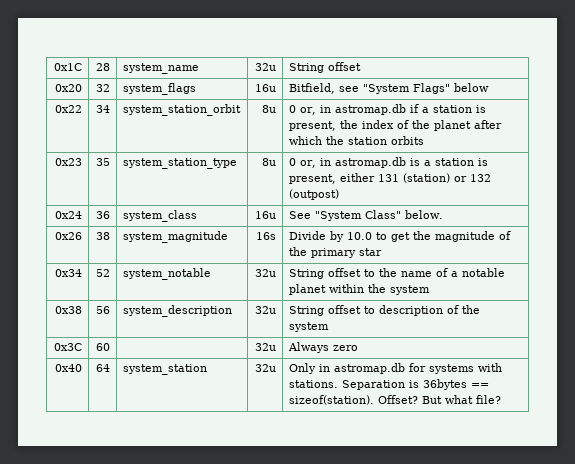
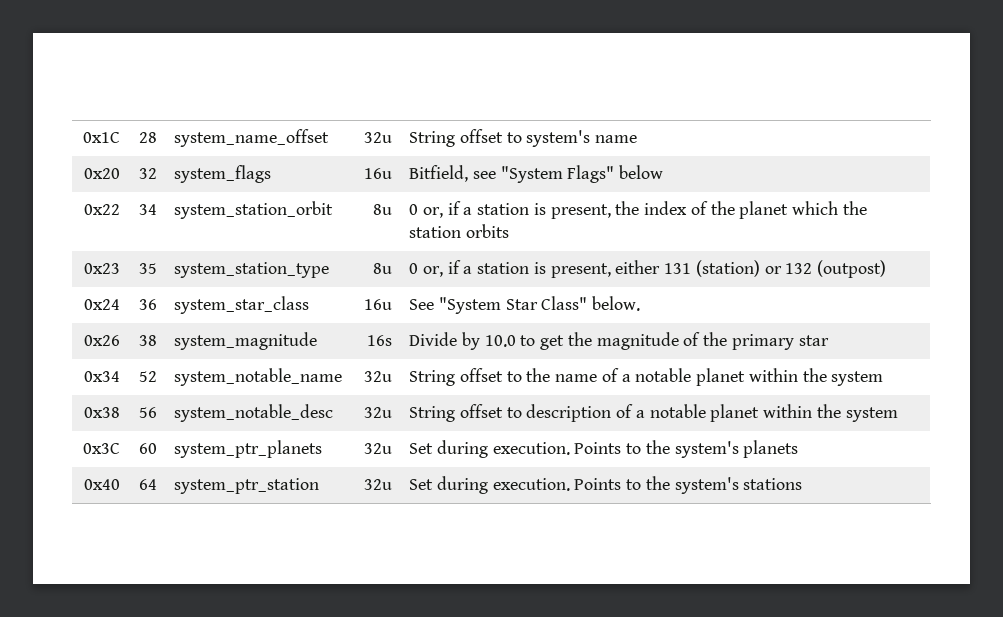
- 0x1C | 28 | system_name | 32u | String offset
+ 0x1C | 28 | system_name_offset | 32u | String offset to system's name
- 0x22 | 34 | system_station_orbit | 8u | 0 or, in astromap.db if a station is present, the index of the planet after which the station orbits
+ 0x22 | 34 | system_station_orbit | 8u | 0 or, if a station is present, the index of the planet which the station orbits
- 0x23 | 35 | system_station_type | 8u | 0 or, in astromap.db is a station is present, either 131 (station) or 132 (outpost)
+ 0x23 | 35 | system_station_type | 8u | 0 or, if a station is present, either 131 (station) or 132 (outpost)
- 0x24 | 36 | system_class | 16u | See "System Class" below.
+ 0x24 | 36 | system_star_class | 16u | See "System Star Class" below.
- 0x34 | 52 | system_notable | 32u | String offset to the name of a notable planet within the system
+ 0x34 | 52 | system_notable_name | 32u | String offset to the name of a notable planet within the system
- 0x38 | 56 | system_description | 32u | String offset to description of the system
+ 0x38 | 56 | system_notable_desc | 32u | String offset to description of a notable planet within the system
- 0x3C | 60 | | 32u | Always zero
+ 0x3C | 60 | system_ptr_planets | 32u | Set during execution. Points to the system's planets
- 0x40 | 64 | system_station | 32u | Only in astromap.db for systems with stations. Separation is 36bytes == sizeof(station). Offset? But what file?
+ 0x40 | 64 | system_ptr_station | 32u | Set during execution. Points to the system's stations

